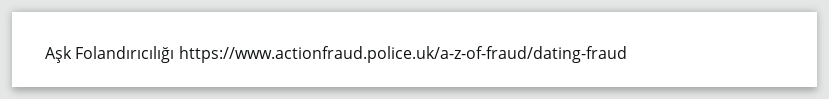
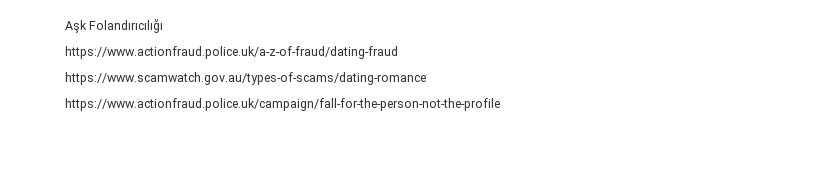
- Aşk Folandırıcılığı https://www.actionfraud.police.uk/a-z-of-fraud/dating-fraud
+ Aşk Folandırıcılığı
+ https://www.actionfraud.police.uk/a-z-of-fraud/dating-fraud
+ https://www.scamwatch.gov.au/types-of-scams/dating-romance
+ https://www.actionfraud.police.uk/campaign/fall-for-the-person-not-the-profile

